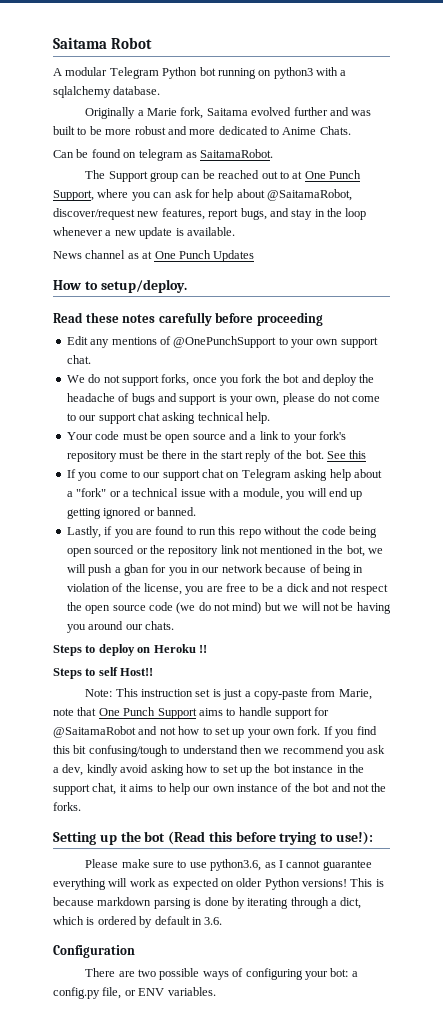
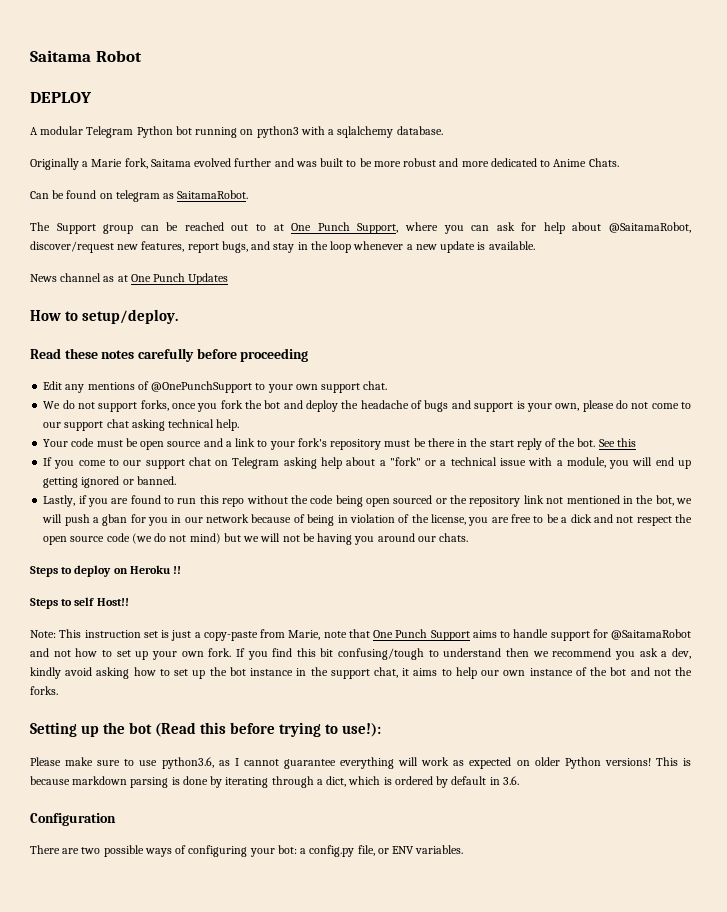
+ DEPLOY

